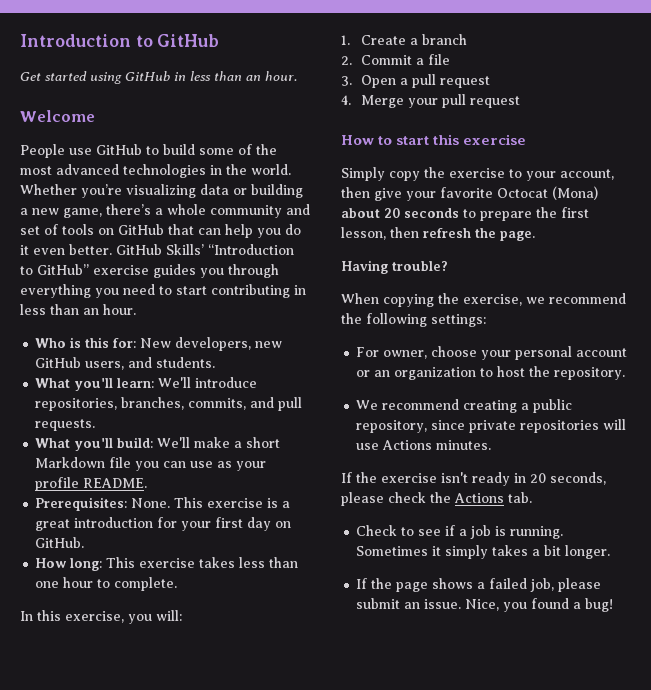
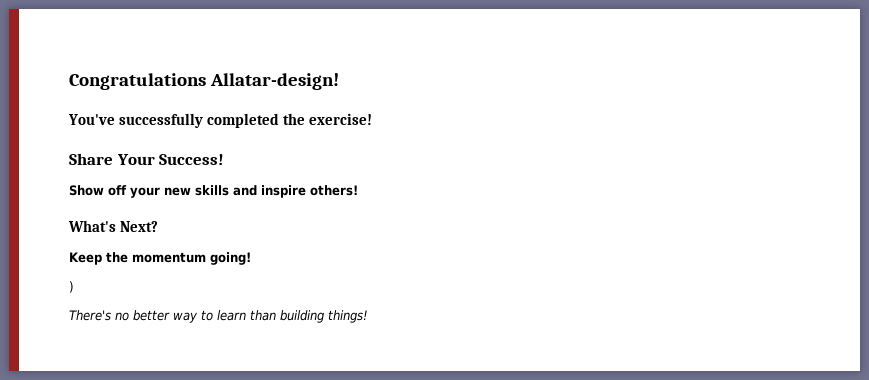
- Introduction to GitHub
- Get started using GitHub in less than an hour.
- Welcome
- People use GitHub to build some of the most advanced technologies in the world. Whether you’re visualizing data or building a new game, there’s a whole community and set of tools on GitHub that can help you do it even better. GitHub Skills’ “Introduction to GitHub” exercise guides you through everything you need to start contributing in less than an hour.
- Who is this for: New developers, new GitHub users, and students.
- What you'll learn: We'll introduce repositories, branches, commits, and pull requests.
- What you'll build: We'll make a short Markdown file you can use as your profile README.
- Prerequisites: None. This exercise is a great introduction for your first day on GitHub.
- How long: This exercise takes less than one hour to complete.
- In this exercise, you will:
- 1. Create a branch
- 2. Commit a file
- 3. Open a pull request
- 4. Merge your pull request
- How to start this exercise
- Simply copy the exercise to your account, then give your favorite Octocat (Mona) about 20 seconds to prepare the first lesson, then refresh the page.
- Having trouble?
- When copying the exercise, we recommend the following settings:
- For owner, choose your personal account or an organization to host the repository.
- We recommend creating a public repository, since private repositories will use Actions minutes.
- If the exercise isn't ready in 20 seconds, please check the Actions tab.
- Check to see if a job is running. Sometimes it simply takes a bit longer.
- If the page shows a failed job, please submit an issue. Nice, you found a bug!
+ Congratulations Allatar-design!
+ You've successfully completed the exercise!
+ Share Your Success!
+ Show off your new skills and inspire others!
+ What's Next?
+ Keep the momentum going!
+ )
+ There's no better way to learn than building things!

